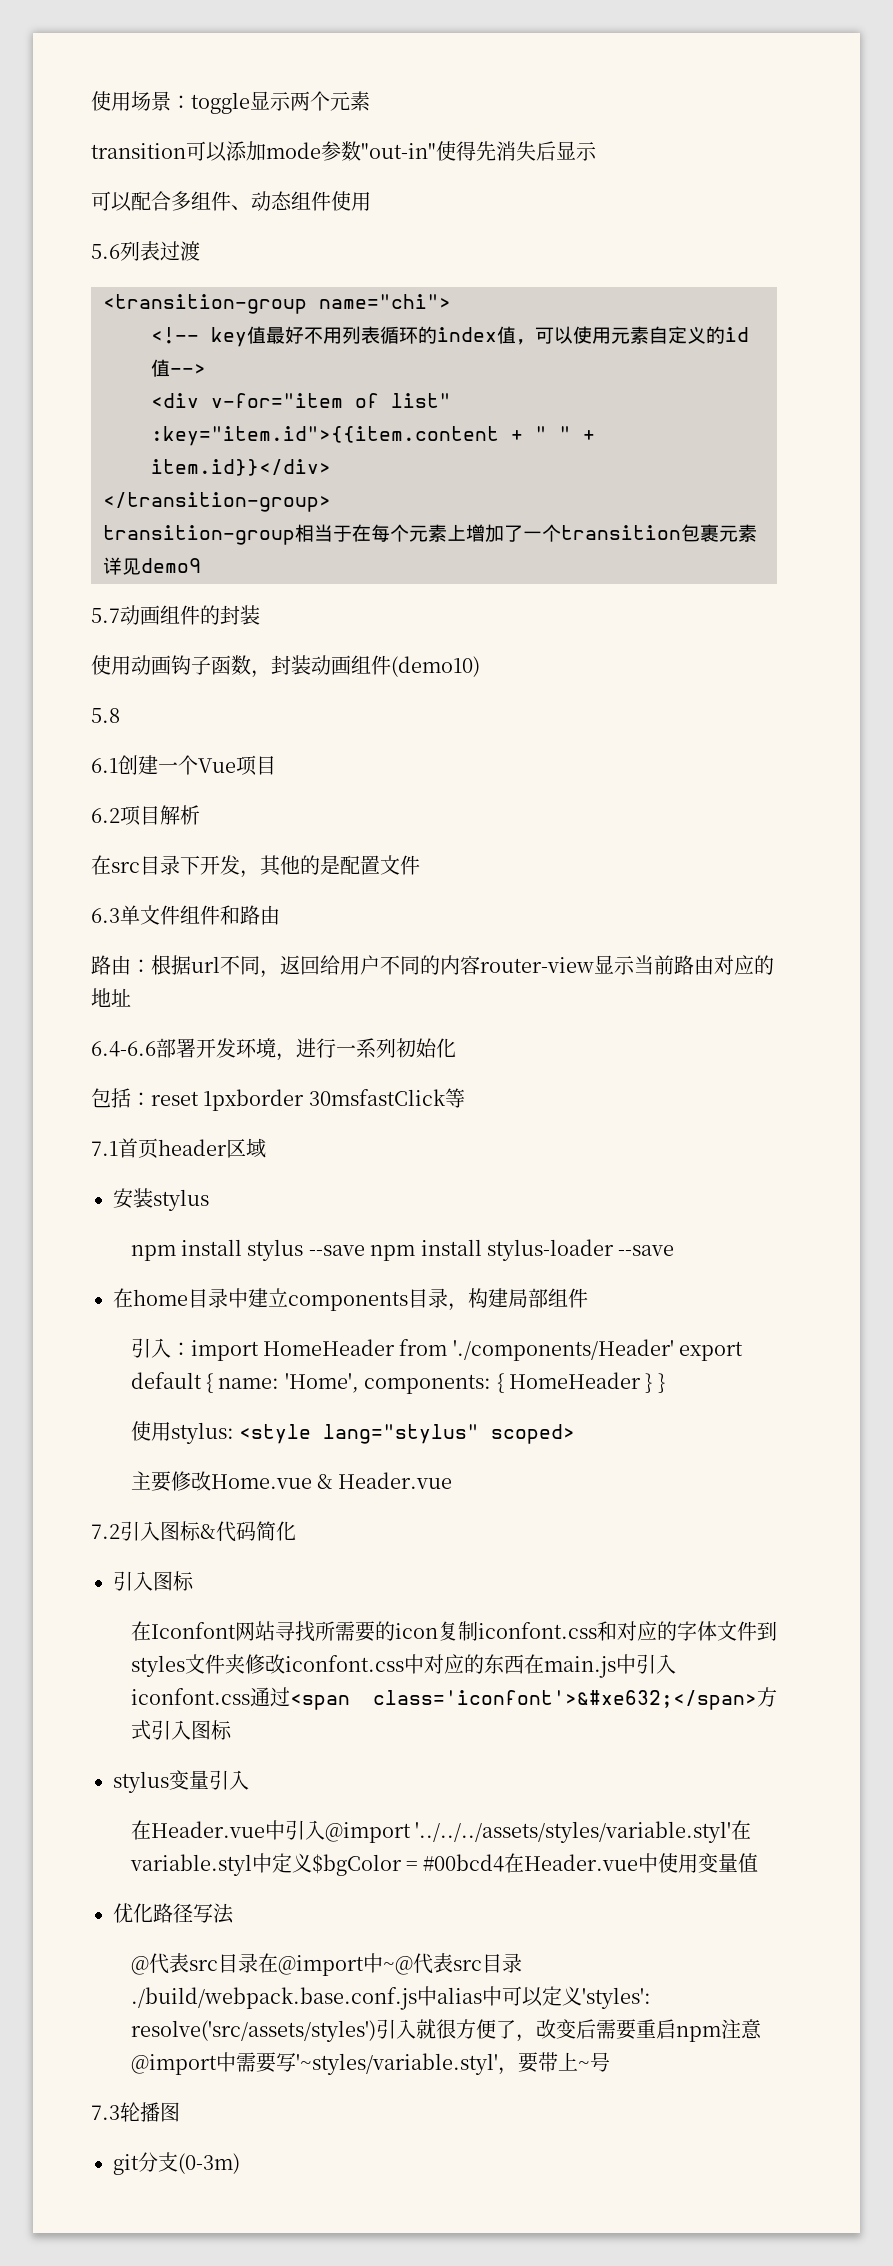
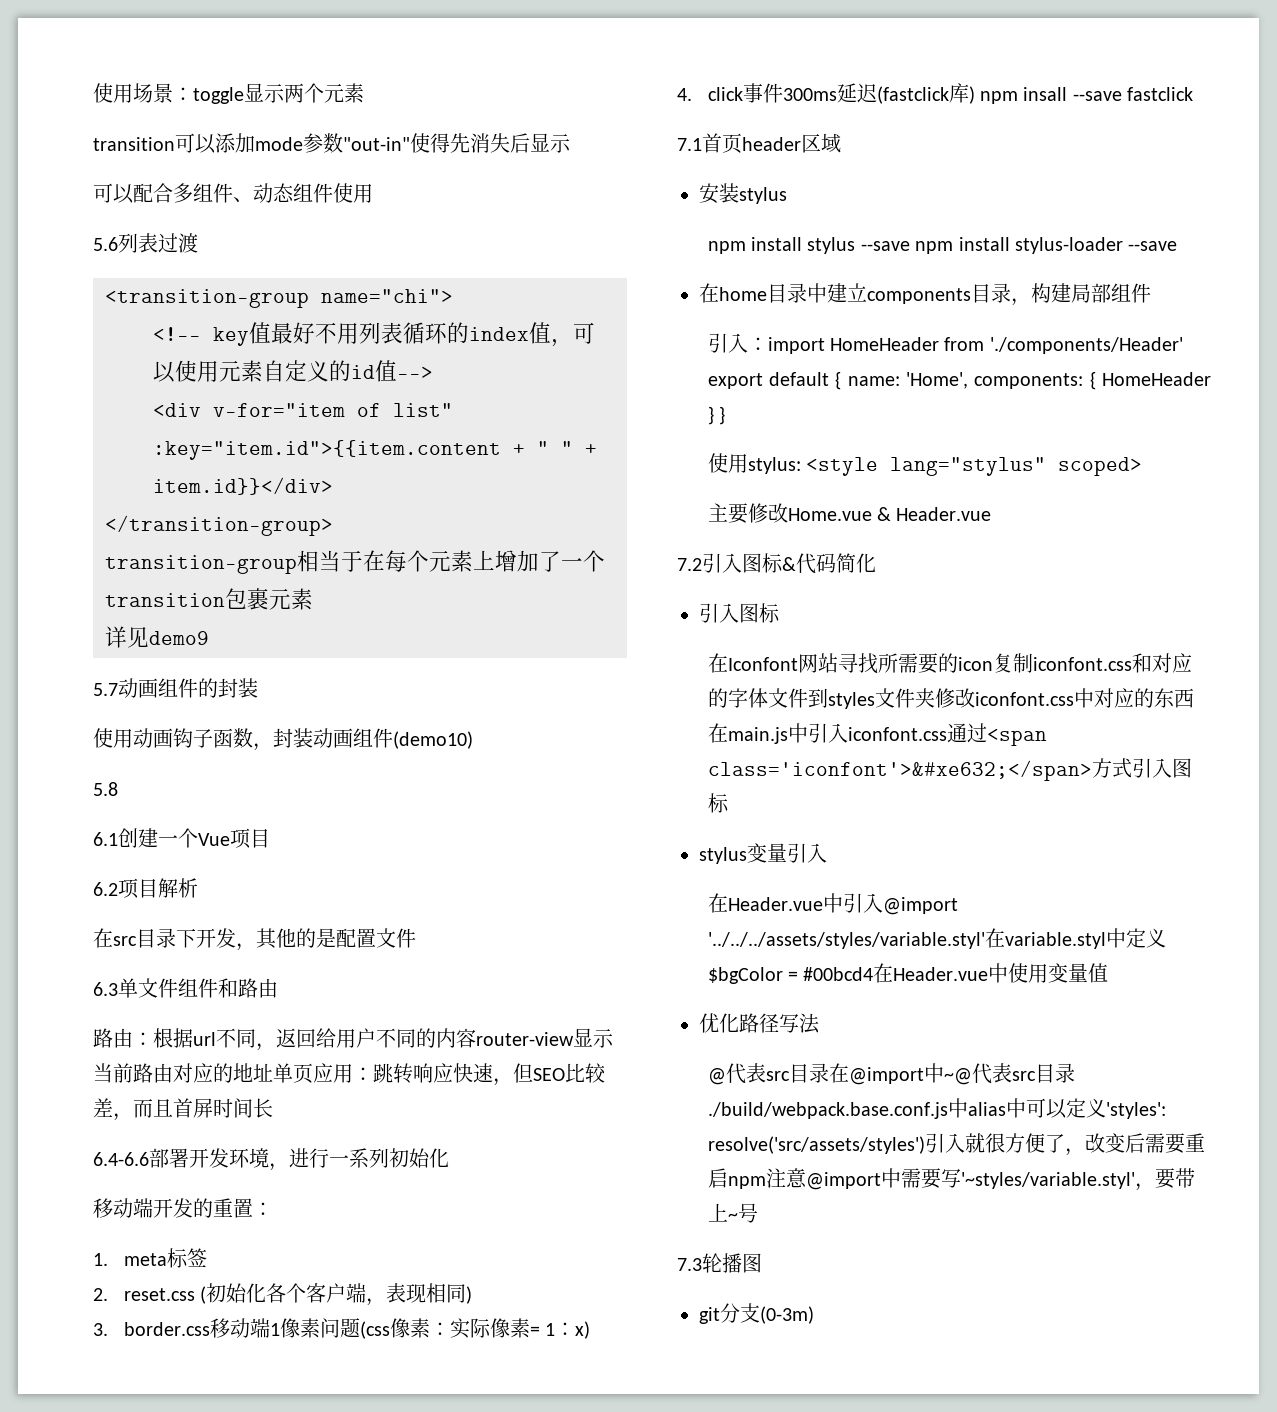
- 路由：根据url不同，返回给用户不同的内容router-view显示当前路由对应的地址
+ 路由：根据url不同，返回给用户不同的内容router-view显示当前路由对应的地址单页应用：跳转响应快速，但SEO比较差，而且首屏时间长
- 包括：reset 1pxborder 30msfastClick等
+ 移动端开发的重置：
+ 1. meta标签
+ 2. reset.css (初始化各个客户端，表现相同)
+ 3. border.css移动端1像素问题(css像素：实际像素= 1：x)
+ 4. click事件300ms延迟(fastclick库) npm insall --save fastclick

